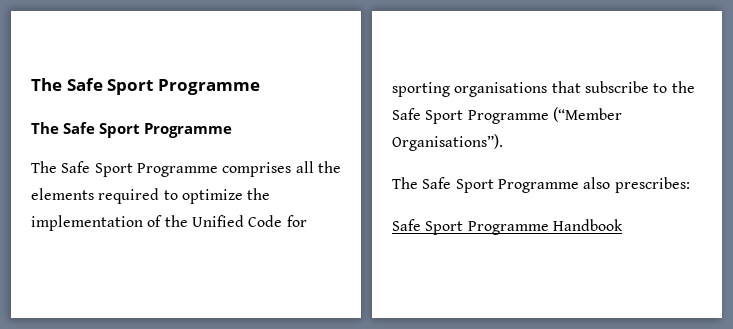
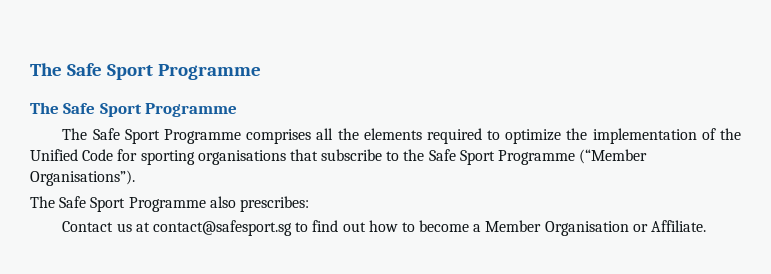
- Safe Sport Programme Handbook
+ Contact us at contact@safesport.sg to find out how to become a Member Organisation or Affiliate.

